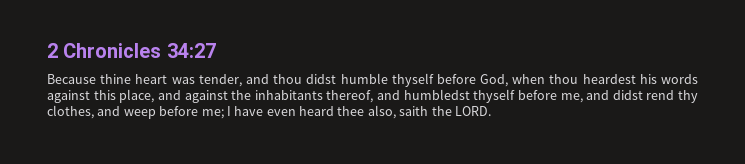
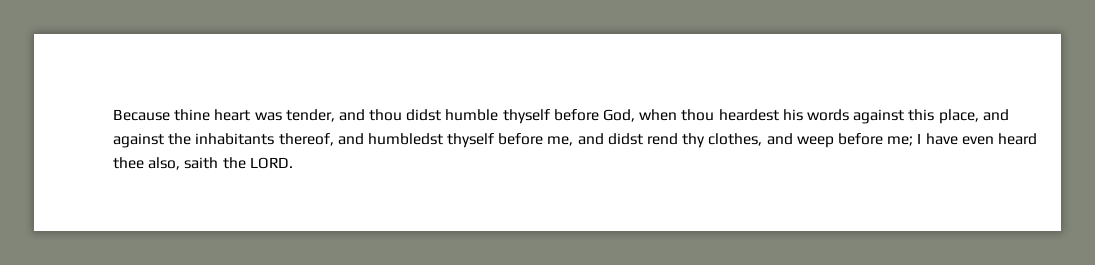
- 2 Chronicles 34:27

